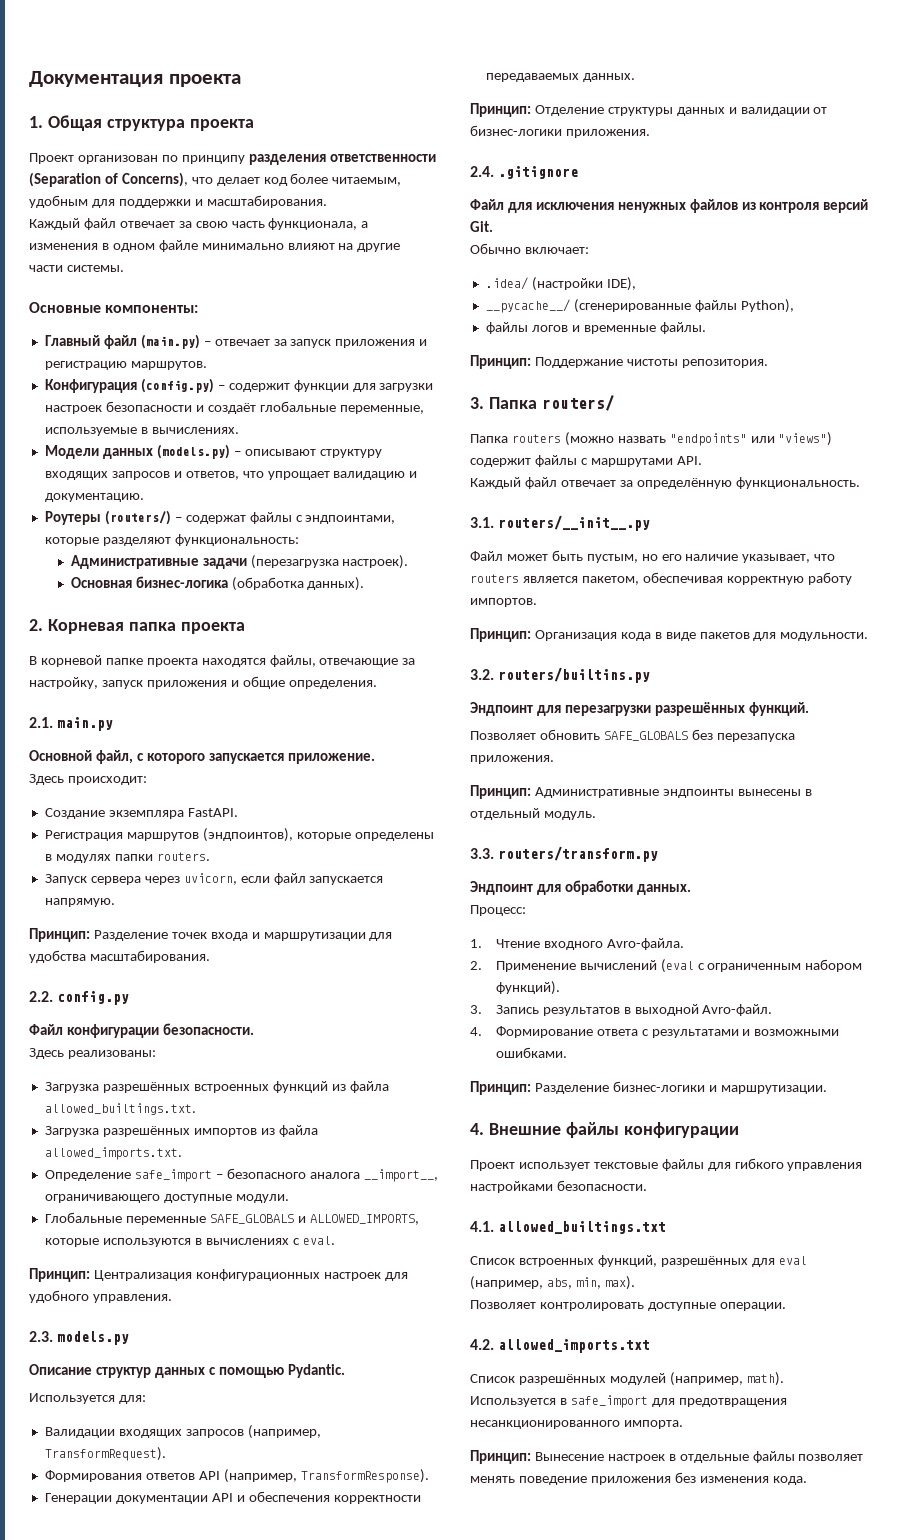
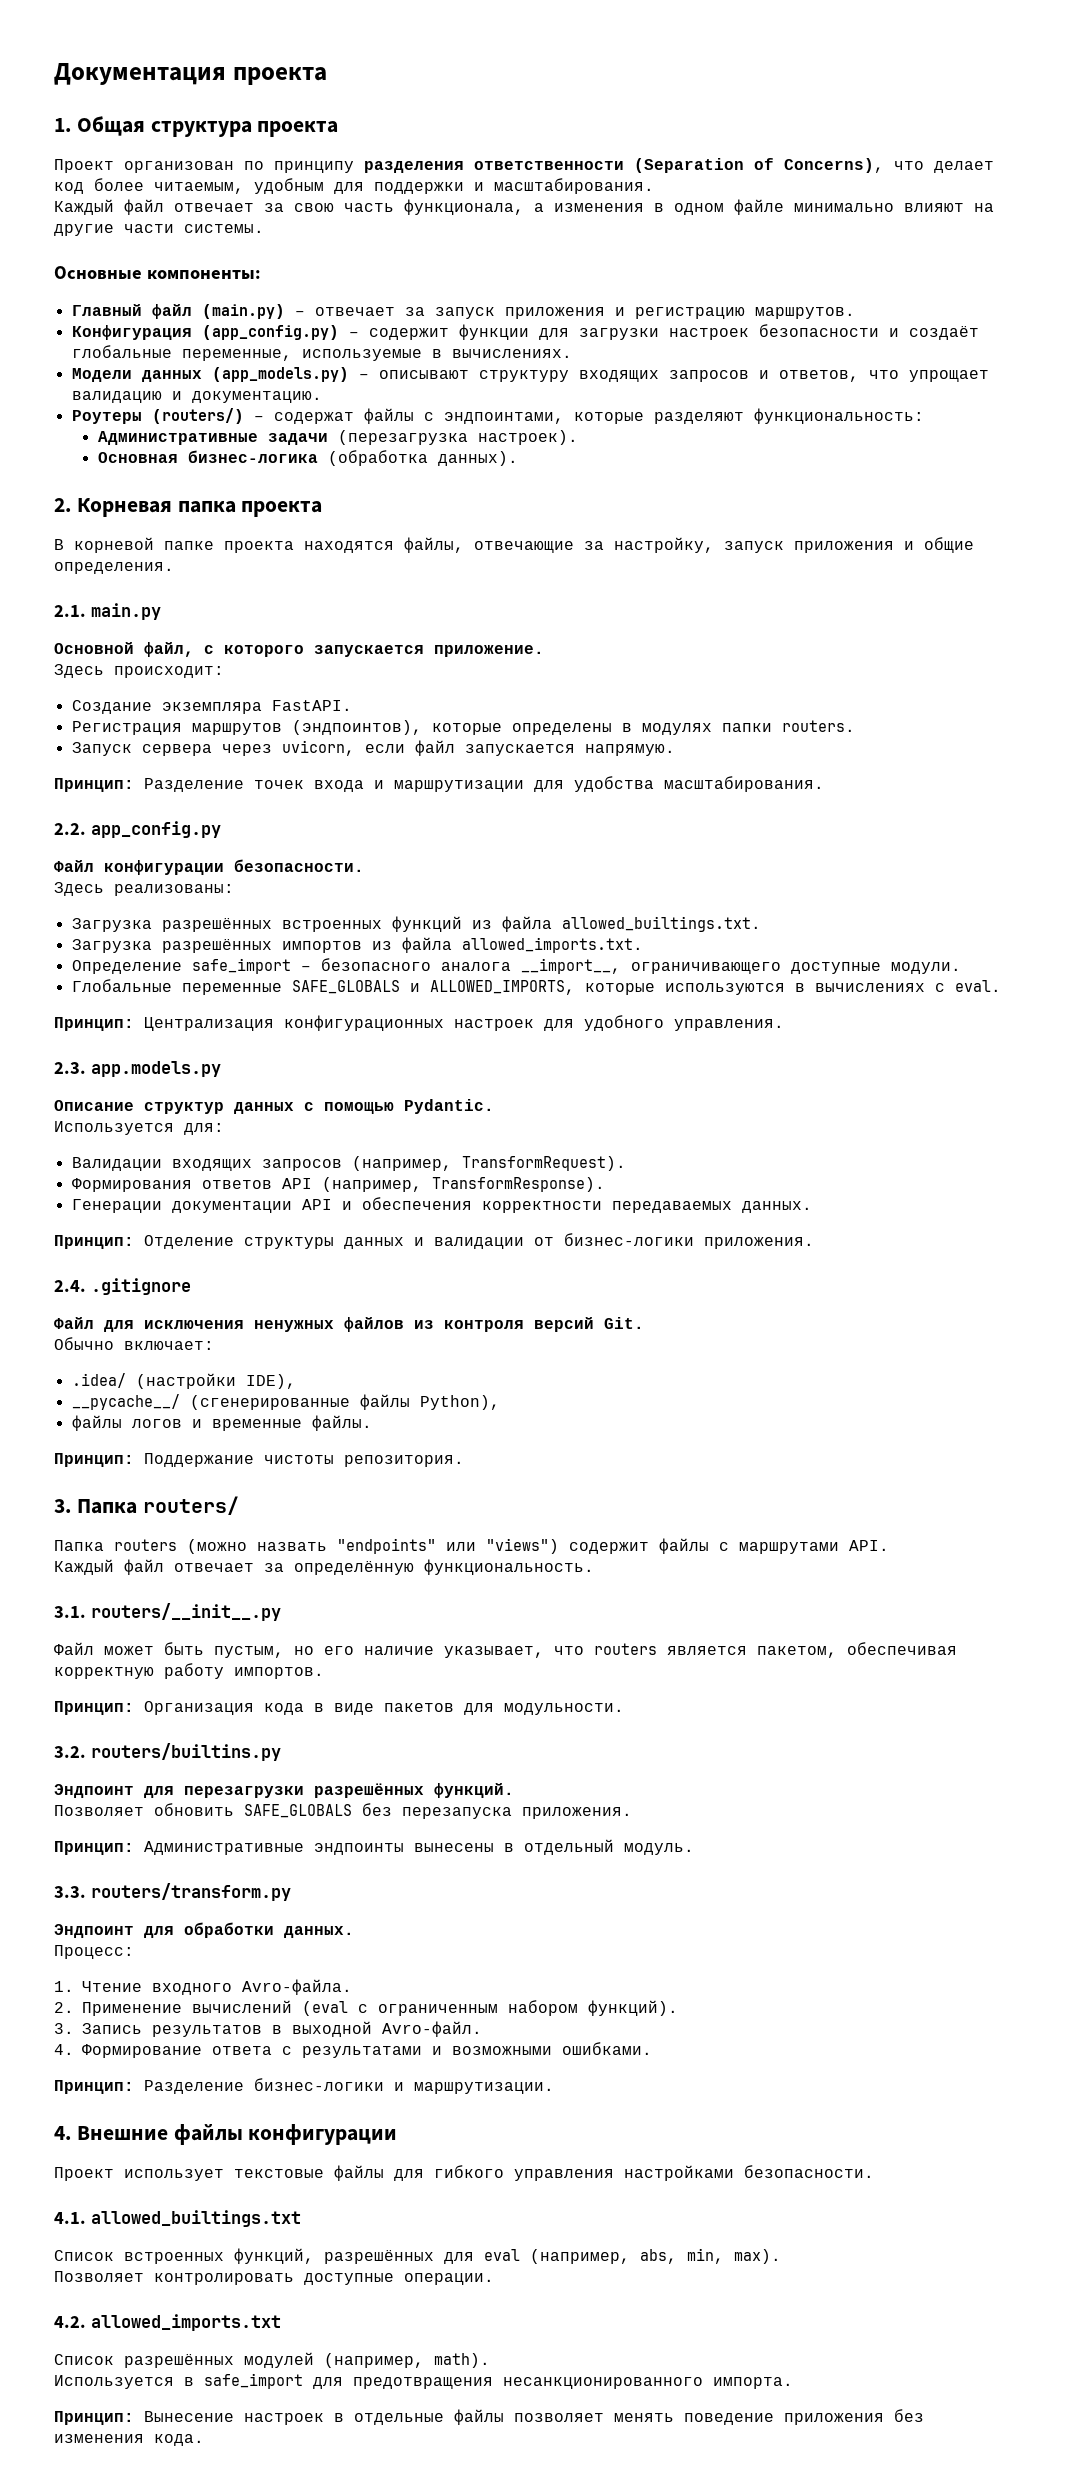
- Конфигурация (config.py) – содержит функции для загрузки настроек безопасности и создаёт глобальные переменные, используемые в вычислениях.
+ Конфигурация (app_config.py) – содержит функции для загрузки настроек безопасности и создаёт глобальные переменные, используемые в вычислениях.
- Модели данных (models.py) – описывают структуру входящих запросов и ответов, что упрощает валидацию и документацию.
+ Модели данных (app_models.py) – описывают структуру входящих запросов и ответов, что упрощает валидацию и документацию.
- 2.2. config.py
+ 2.2. app_config.py
- 2.3. models.py
+ 2.3. app.models.py

